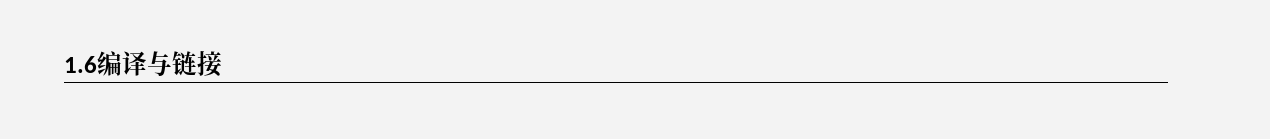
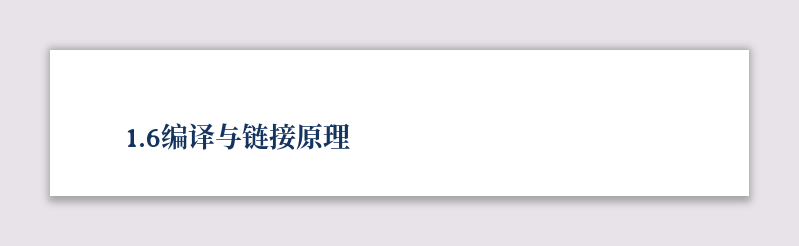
- 1.6编译与链接
+ 1.6编译与链接原理

